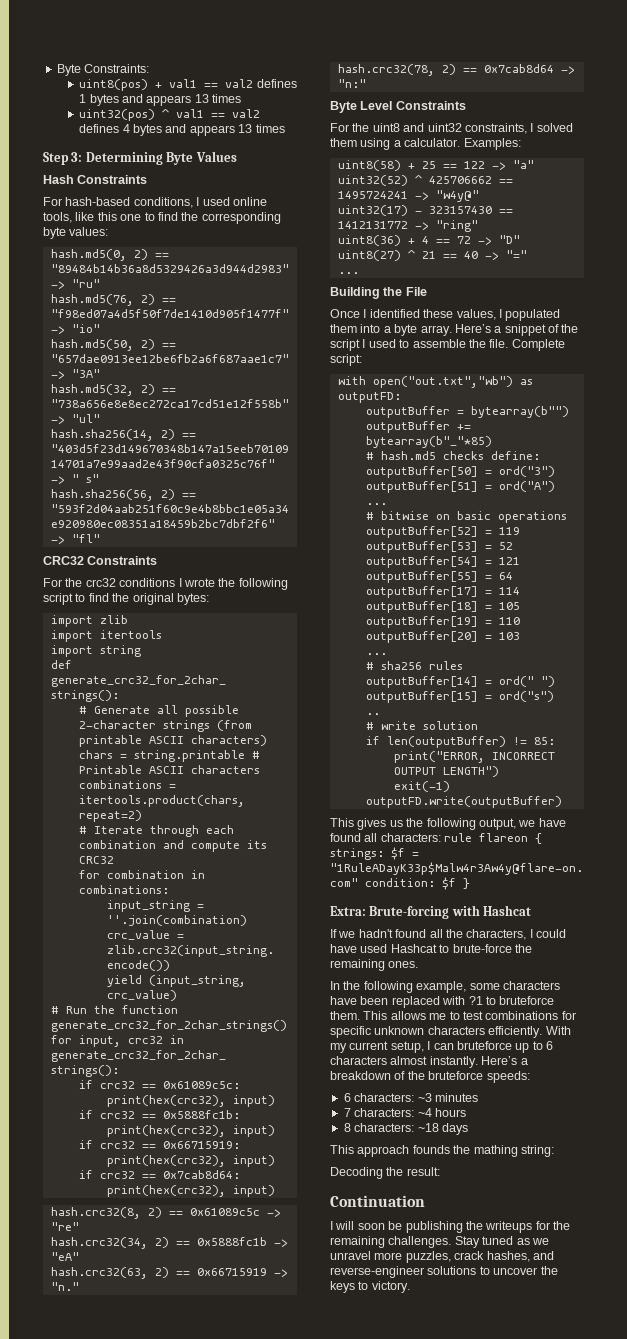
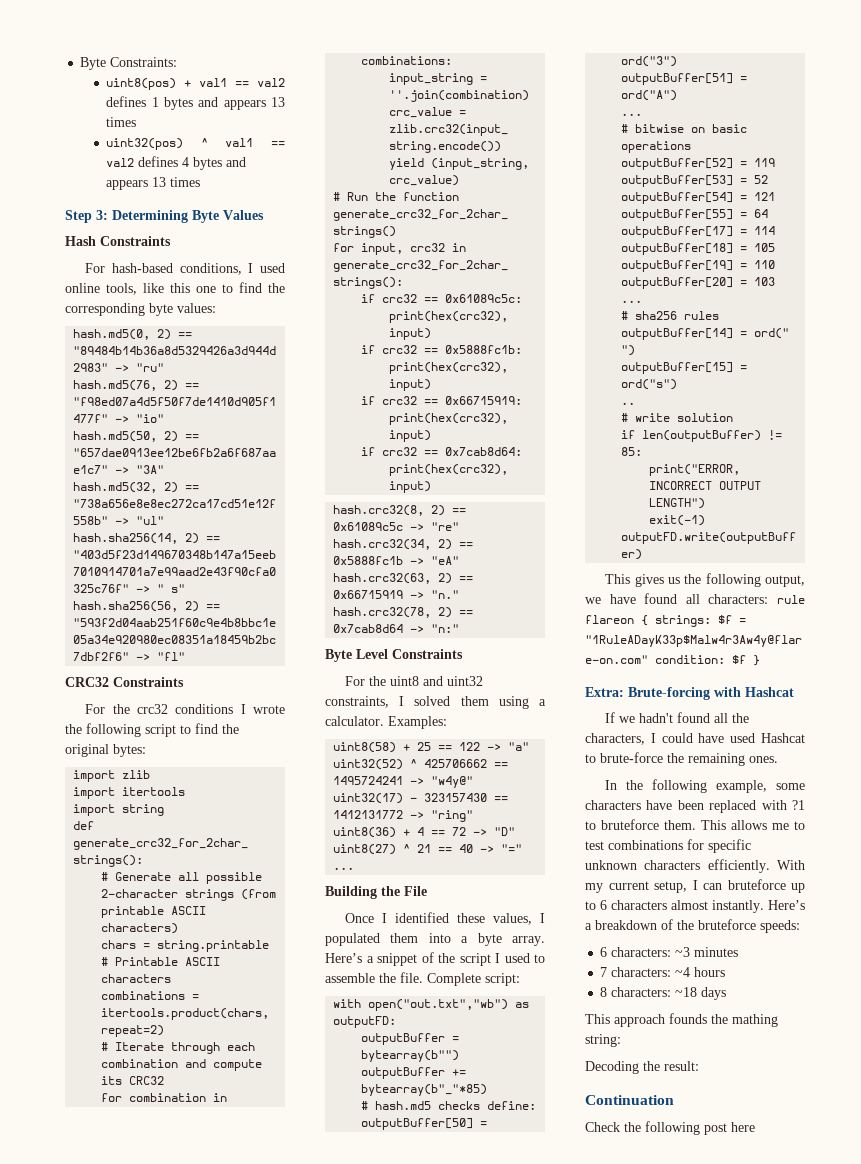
- I will soon be publishing the writeups for the remaining challenges. Stay tuned as we unravel more puzzles, crack hashes, and reverse-engineer solutions to uncover the keys to victory.
+ Check the following post here

